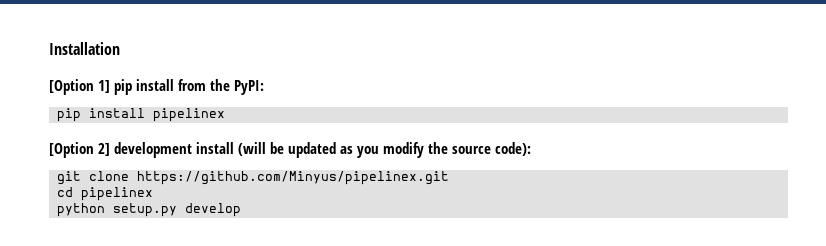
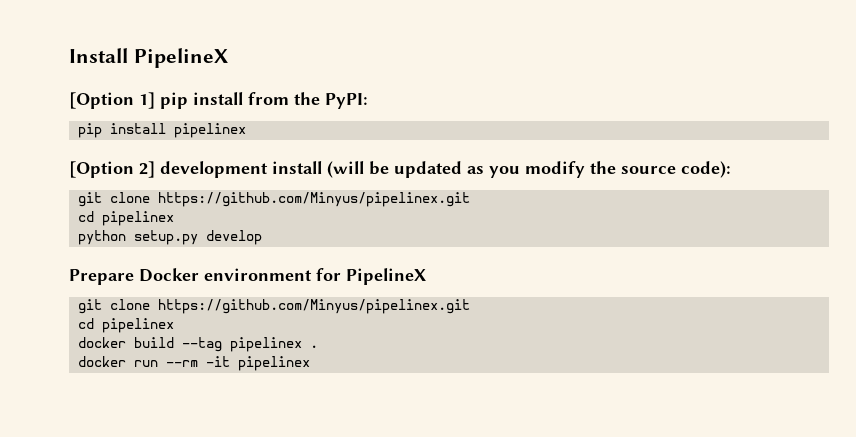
- Installation
+ Install PipelineX
+ Prepare Docker environment for PipelineX
+ git clone https://github.com/Minyus/pipelinex.git
+ cd pipelinex
+ docker build --tag pipelinex .
+ docker run --rm -it pipelinex

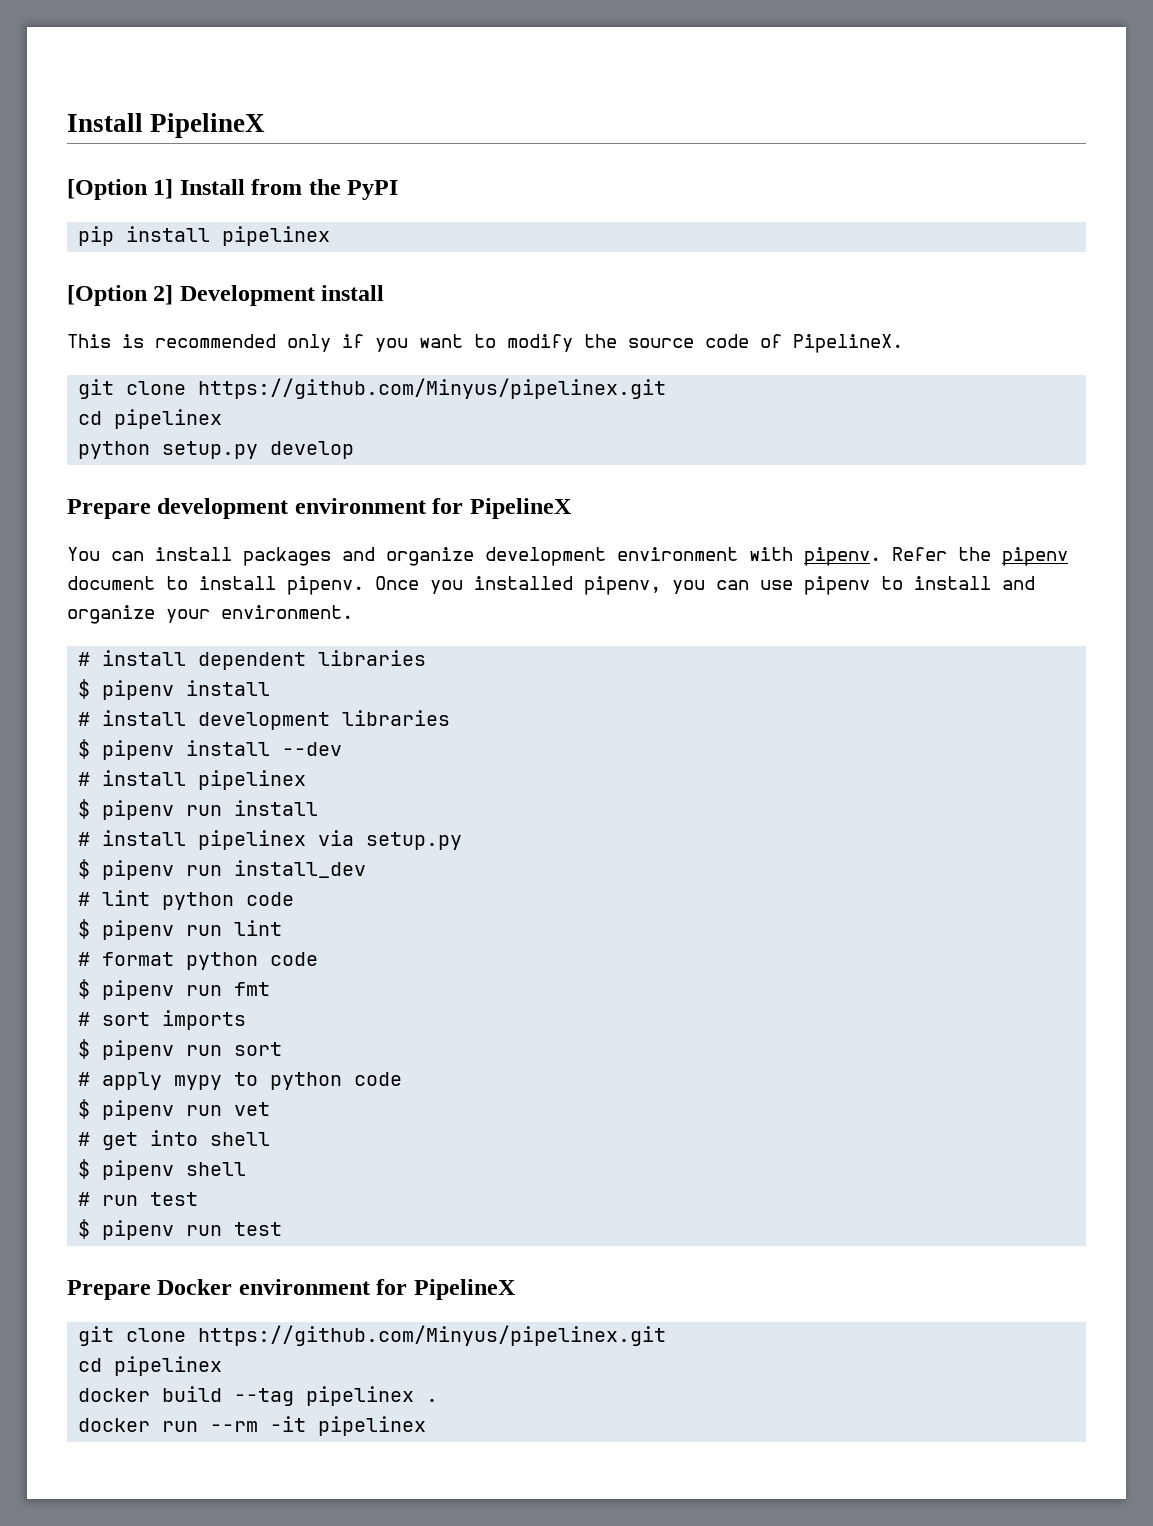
- [Option 1] pip install from the PyPI:
+ [Option 1] Install from the PyPI
- [Option 2] development install (will be updated as you modify the source code):
+ [Option 2] Development install
+ This is recommended only if you want to modify the source code of PipelineX.
+ Prepare development environment for PipelineX
+ You can install packages and organize development environment with pipenv. Refer the pipenv document to install pipenv. Once you installed pipenv, you can use pipenv to install and organize your environment.
+ # install dependent libraries
+ $ pipenv install
+ # install development libraries
+ $ pipenv install --dev
+ # install pipelinex
+ $ pipenv run install
+ # install pipelinex via setup.py
+ $ pipenv run install_dev
+ # lint python code
+ $ pipenv run lint
+ # format python code
+ $ pipenv run fmt
+ # sort imports
+ $ pipenv run sort
+ # apply mypy to python code
+ $ pipenv run vet
+ # get into shell
+ $ pipenv shell
+ # run test
+ $ pipenv run test

